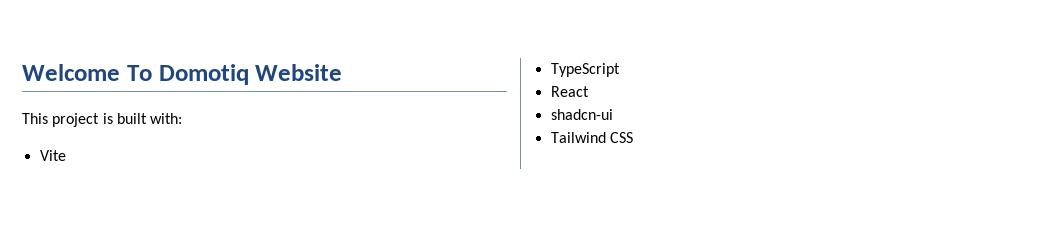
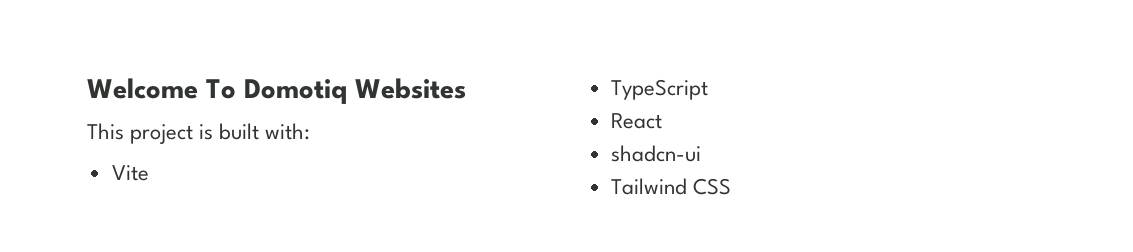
- Welcome To Domotiq Website
+ Welcome To Domotiq Websites

